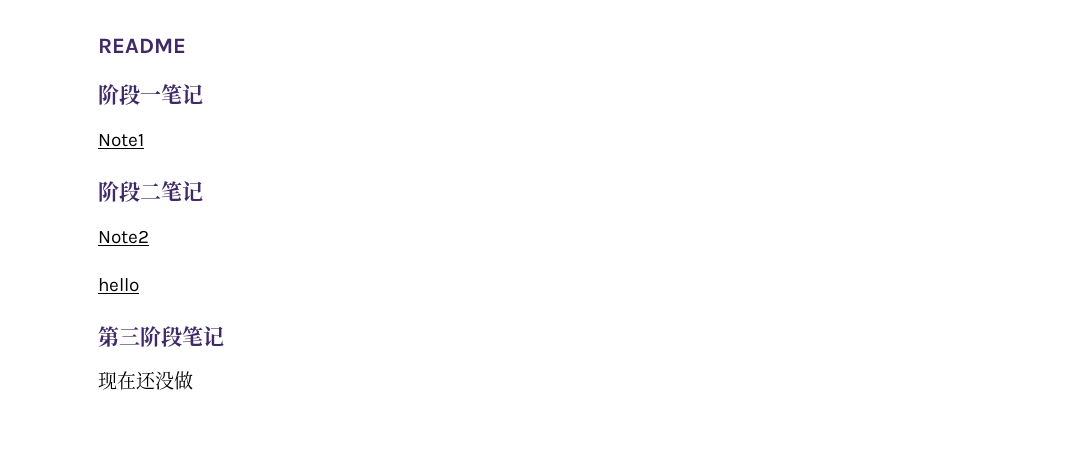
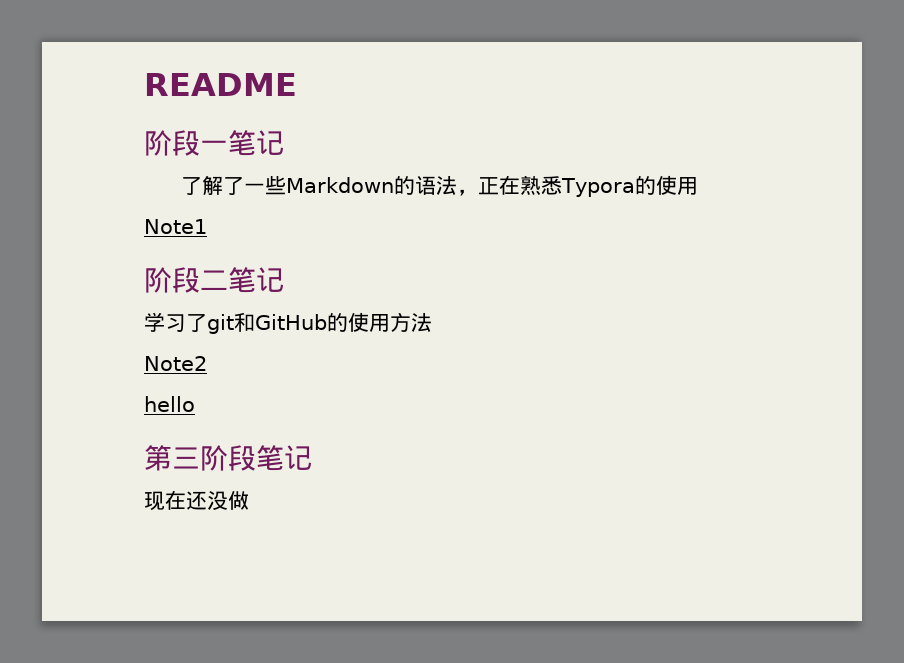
+ 了解了一些Markdown的语法，正在熟悉Typora的使用
  Note1
  阶段二笔记
+ 学习了git和GitHub的使用方法

